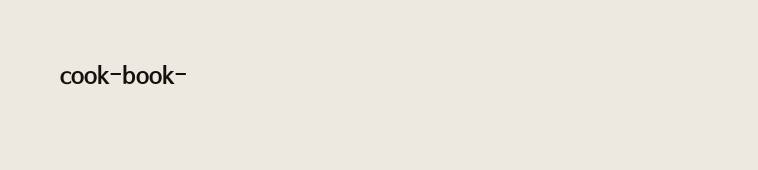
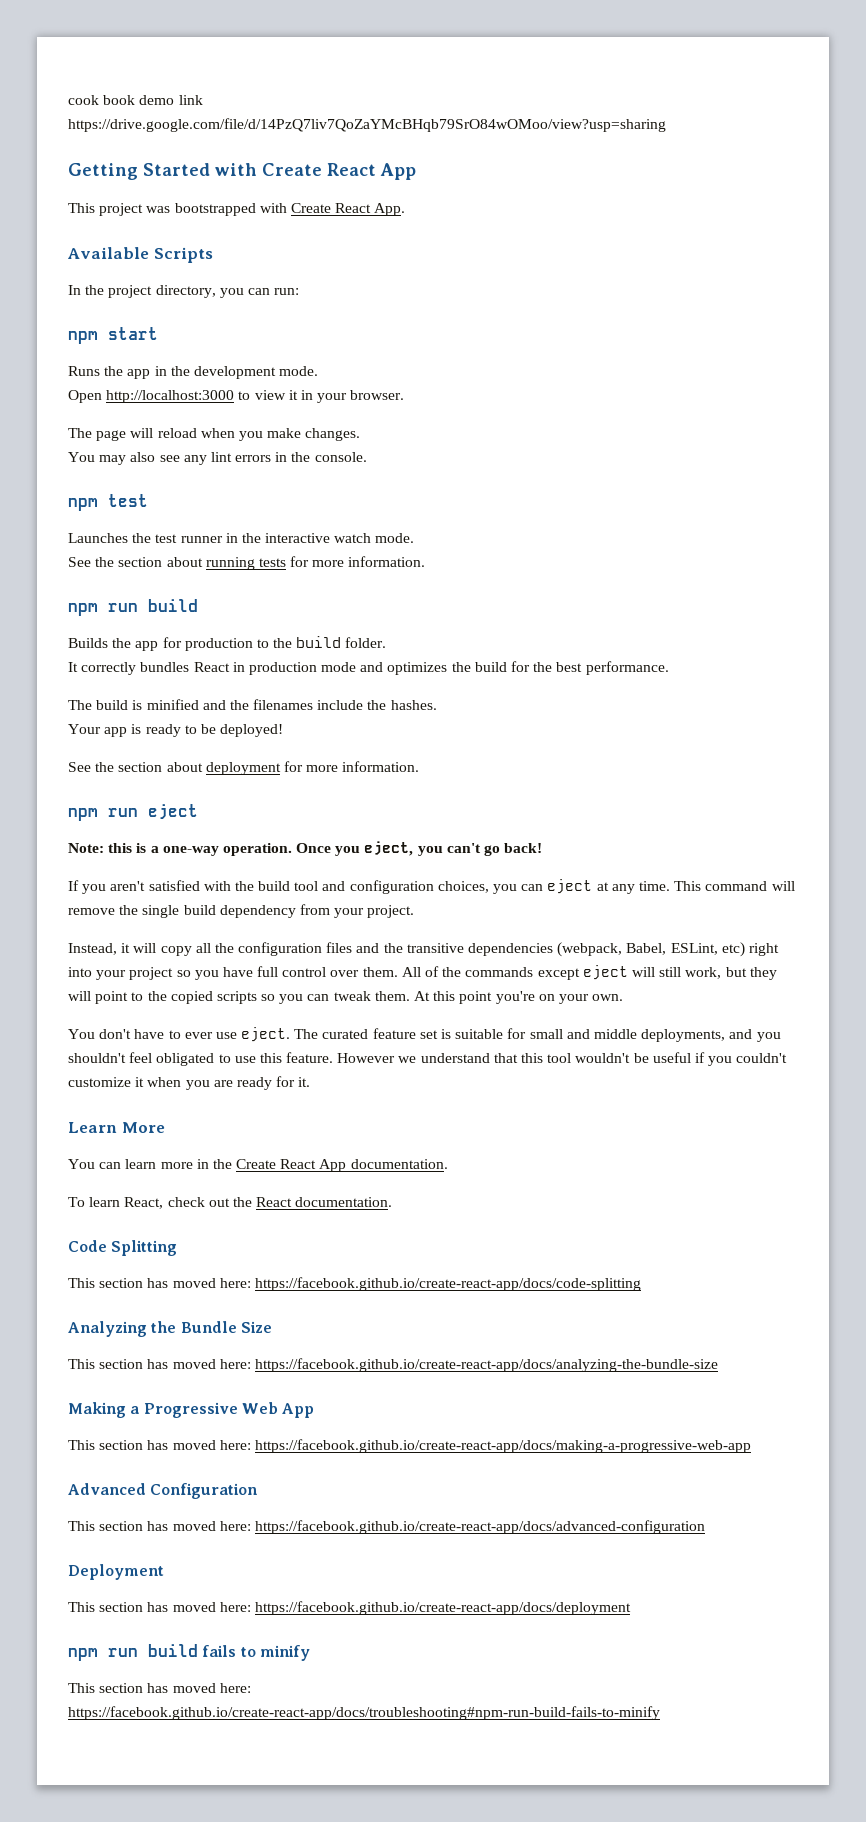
- cook-book-
+ cook book demo link https://drive.google.com/file/d/14PzQ7liv7QoZaYMcBHqb79SrO84wOMoo/view?usp=sharing
+ Getting Started with Create React App
+ This project was bootstrapped with Create React App.
+ Available Scripts
+ In the project directory, you can run:
+ npm start
+ Runs the app in the development mode.
+ Open http://localhost:3000 to view it in your browser.
+ The page will reload when you make changes.
+ You may also see any lint errors in the console.
+ npm test
+ Launches the test runner in the interactive watch mode.
+ See the section about running tests for more information.
+ npm run build
+ Builds the app for production to the build folder.
+ It correctly bundles React in production mode and optimizes the build for the best performance.
+ The build is minified and the filenames include the hashes.
+ Your app is ready to be deployed!
+ See the section about deployment for more information.
+ npm run eject
+ Note: this is a one-way operation. Once you eject, you can't go back!
+ If you aren't satisfied with the build tool and configuration choices, you can eject at any time. This command will remove the single build dependency from your project.
+ Instead, it will copy all the configuration files and the transitive dependencies (webpack, Babel, ESLint, etc) right into your project so you have full control over them. All of the commands except eject will still work, but they will point to the copied scripts so you can tweak them. At this point you're on your own.
+ You don't have to ever use eject. The curated feature set is suitable for small and middle deployments, and you shouldn't feel obligated to use this feature. However we understand that this tool wouldn't be useful if you couldn't customize it when you are ready for it.
+ Learn More
+ You can learn more in the Create React App documentation.
+ To learn React, check out the React documentation.
+ Code Splitting
+ This section has moved here: https://facebook.github.io/create-react-app/docs/code-splitting
+ Analyzing the Bundle Size
+ This section has moved here: https://facebook.github.io/create-react-app/docs/analyzing-the-bundle-size
+ Making a Progressive Web App
+ This section has moved here: https://facebook.github.io/create-react-app/docs/making-a-progressive-web-app
+ Advanced Configuration
+ This section has moved here: https://facebook.github.io/create-react-app/docs/advanced-configuration
+ Deployment
+ This section has moved here: https://facebook.github.io/create-react-app/docs/deployment
+ npm run build fails to minify
+ This section has moved here: https://facebook.github.io/create-react-app/docs/troubleshooting#npm-run-build-fails-to-minify

